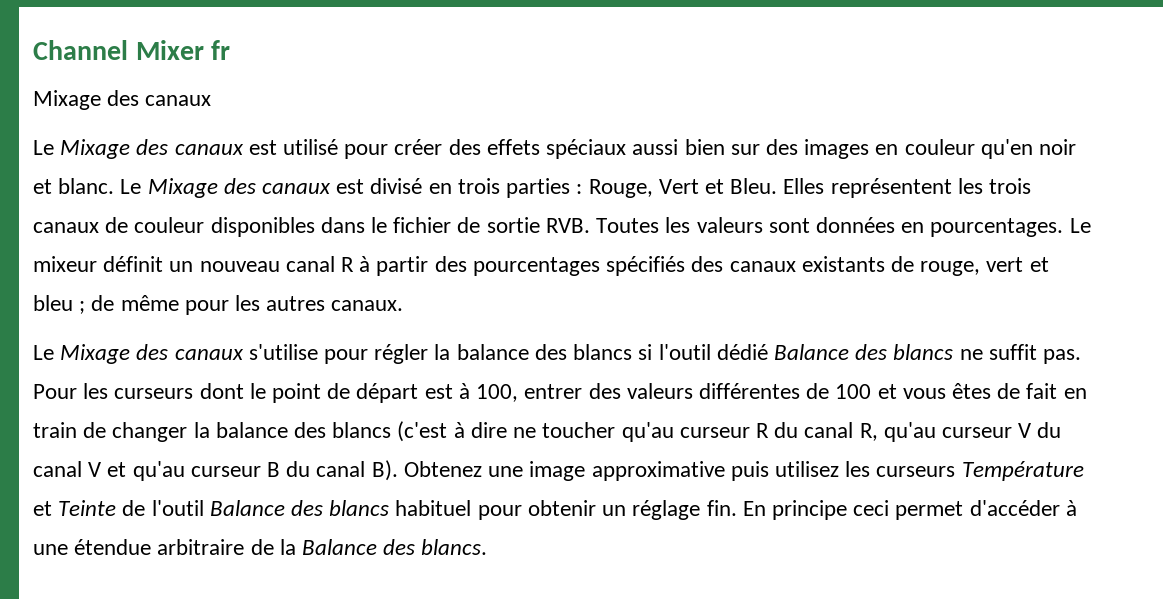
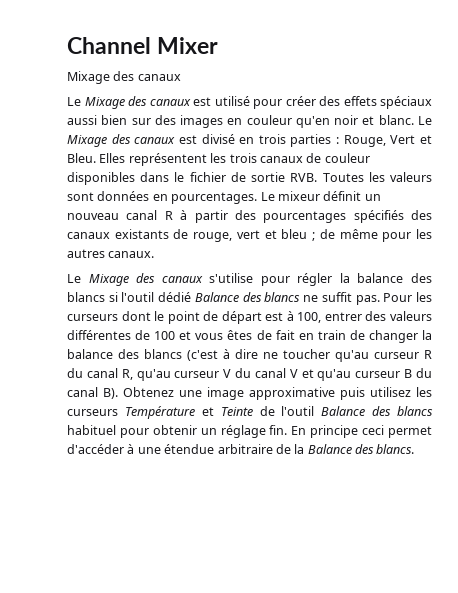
- Channel Mixer fr
+ Channel Mixer

